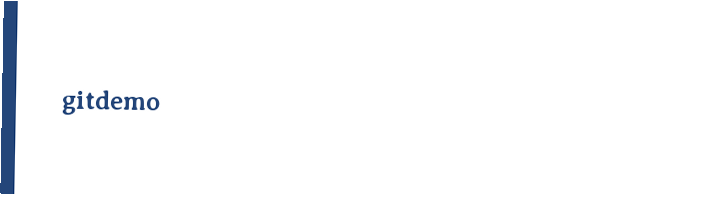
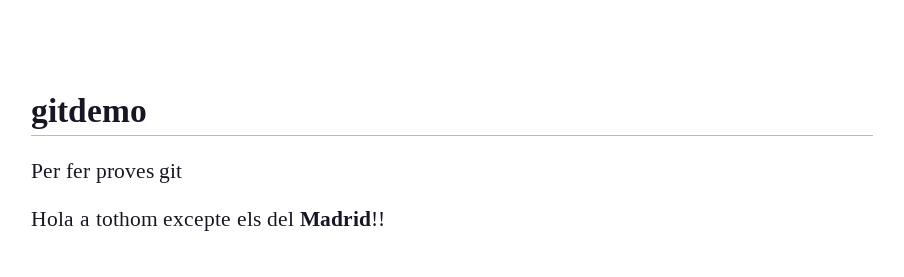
+ Per fer proves git
+ Hola a tothom excepte els del Madrid!!

